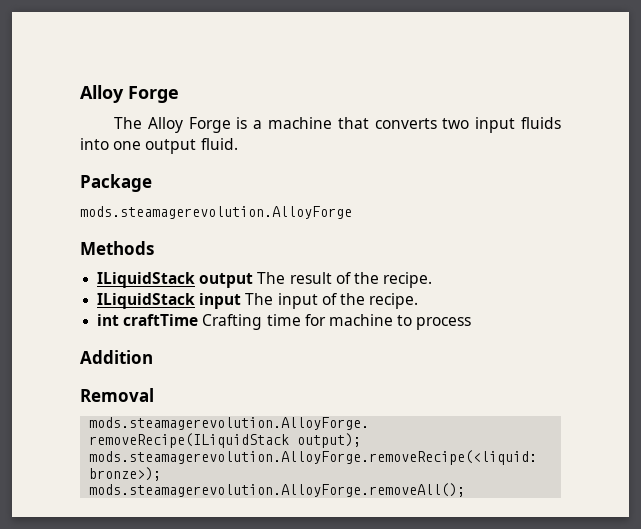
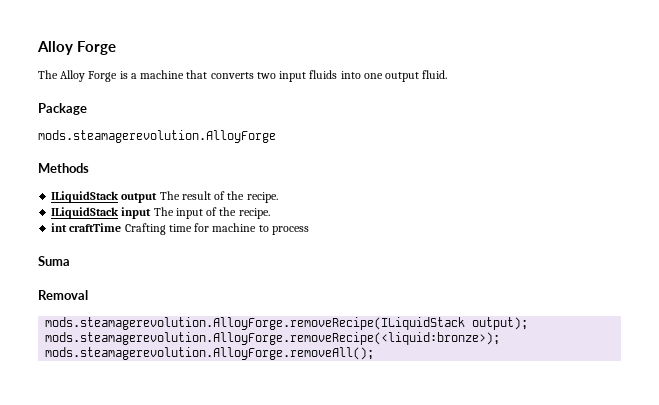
- Addition
+ Suma

